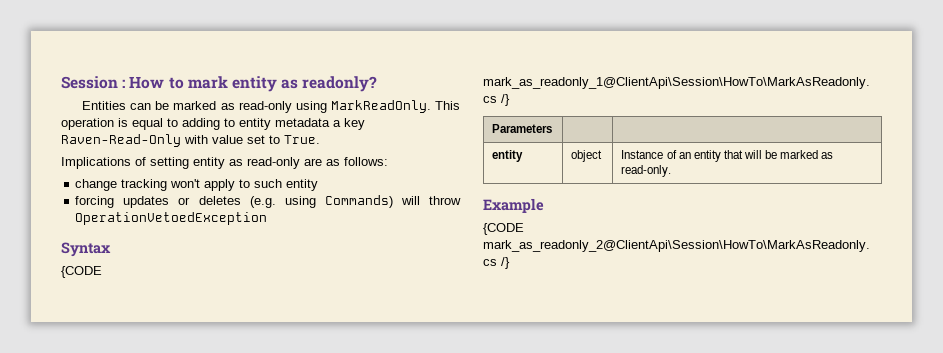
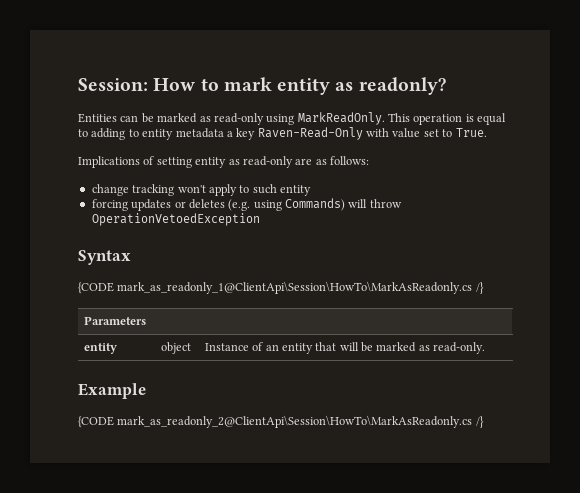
- Session : How to mark entity as readonly?
+ Session: How to mark entity as readonly?

